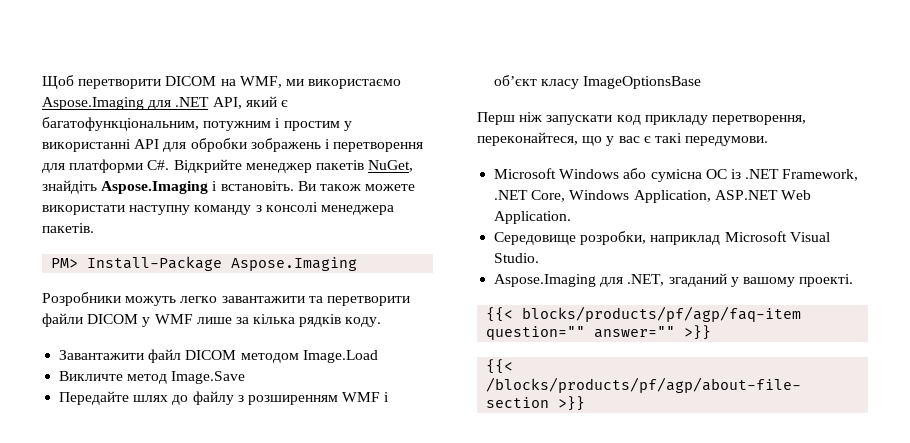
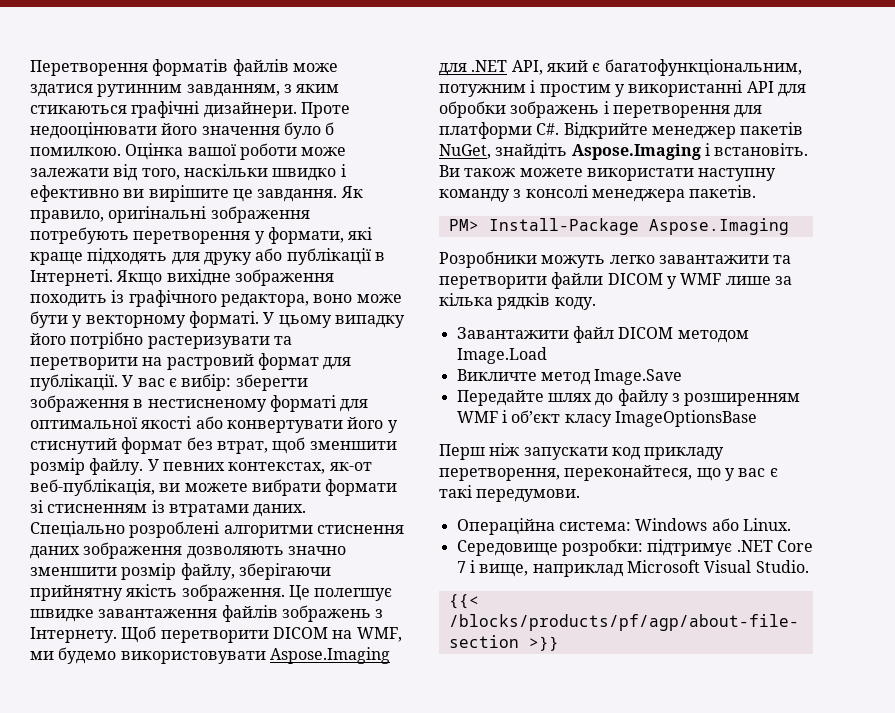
+ Перетворення форматів файлів може здатися рутинним завданням, з яким стикаються графічні дизайнери. Проте недооцінювати його значення було б помилкою. Оцінка вашої роботи може залежати від того, наскільки швидко і ефективно ви вирішите це завдання. Як правило, оригінальні зображення потребують перетворення у формати, які краще підходять для друку або публікації в Інтернеті. Якщо вихідне зображення походить із графічного редактора, воно може бути у векторному форматі. У цьому випадку його потрібно растеризувати та перетворити на растровий формат для публікації. У вас є вибір: зберегти зображення в нестисненому форматі для оптимальної якості або конвертувати його у стиснутий формат без втрат, щоб зменшити розмір файлу. У певних контекстах, як-от веб-публікація, ви можете вибрати формати зі стисненням із втратами даних. Спеціально розроблені алгоритми стиснення даних зображення дозволяють значно зменшити розмір файлу, зберігаючи прийнятну якість зображення. Це полегшує швидке завантаження файлів зображень з Інтернету.
- Щоб перетворити DICOM на WMF, ми використаємо Aspose.Imaging для .NET API, який є багатофункціональним, потужним і простим у використанні API для обробки зображень і перетворення для платформи C#. Відкрийте менеджер пакетів NuGet, знайдіть Aspose.Imaging і встановіть.
+ Щоб перетворити DICOM на WMF, ми будемо використовувати Aspose.Imaging для .NET API, який є багатофункціональним, потужним і простим у використанні API для обробки зображень і перетворення для платформи C#. Відкрийте менеджер пакетів NuGet, знайдіть Aspose.Imaging і встановіть.
- Microsoft Windows або сумісна ОС із .NET Framework, .NET Core, Windows Application, ASP.NET Web Application.
- Середовище розробки, наприклад Microsoft Visual Studio.
- Aspose.Imaging для .NET, згаданий у вашому проекті.
- {{< blocks/products/pf/agp/faq-item question="" answer="" >}}
+ Операційна система: Windows або Linux.
+ Середовище розробки: підтримує .NET Core 7 і вище, наприклад Microsoft Visual Studio.

